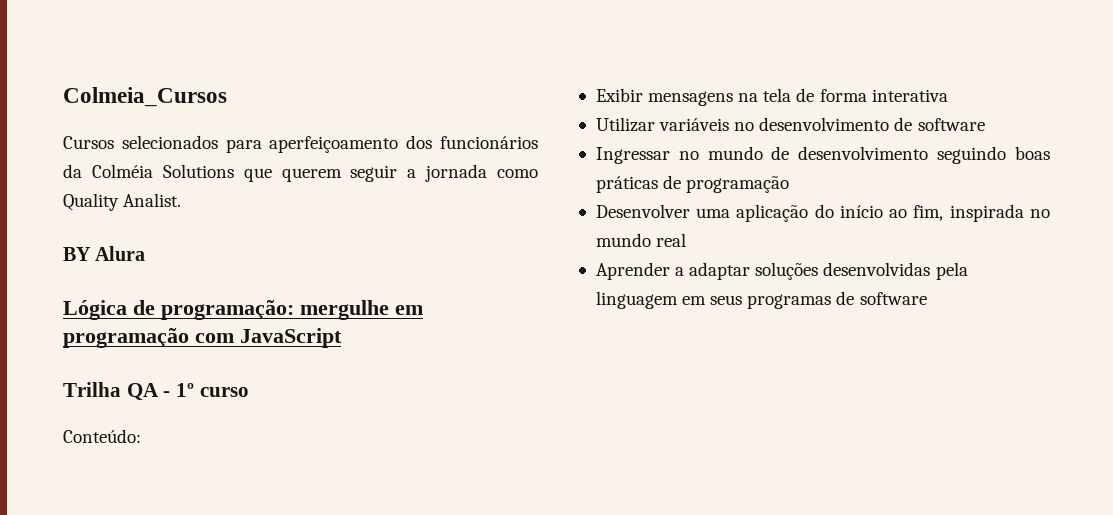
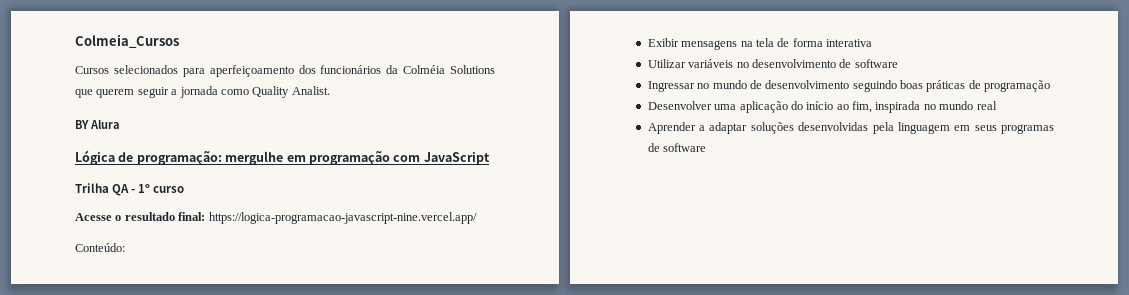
+ Acesse o resultado final: https://logica-programacao-javascript-nine.vercel.app/

